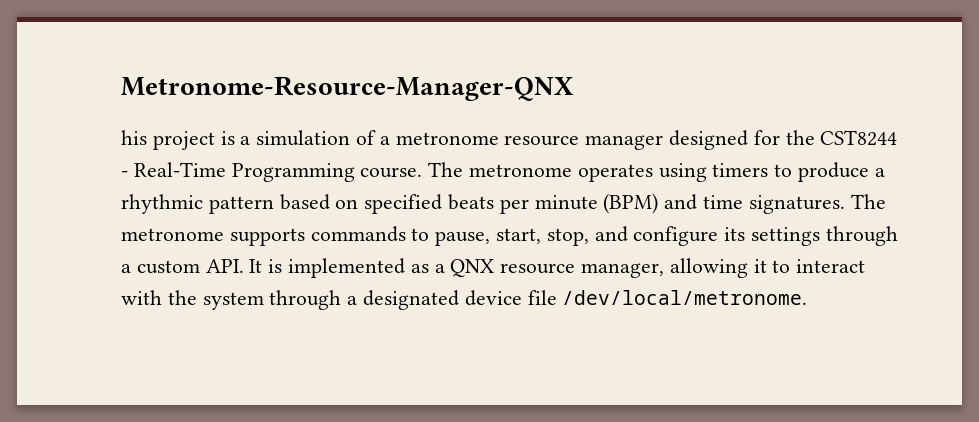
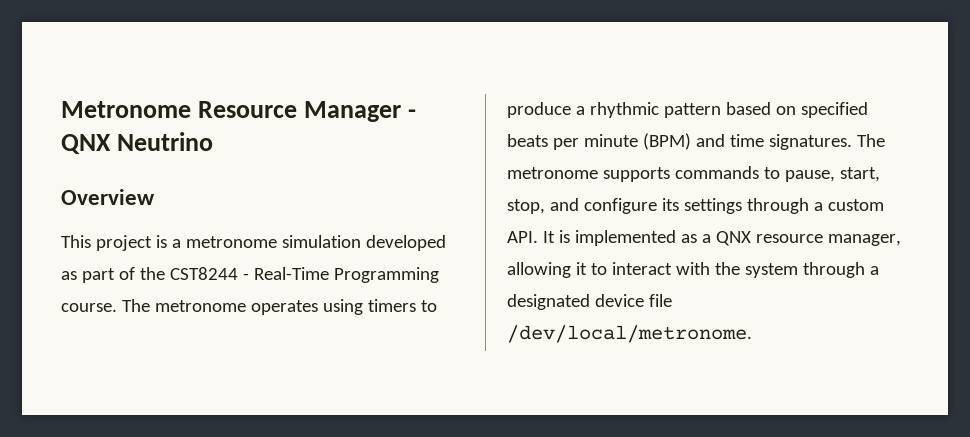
- Metronome-Resource-Manager-QNX
- his project is a simulation of a metronome resource manager designed for the CST8244 - Real-Time Programming course.
+ Metronome Resource Manager - QNX Neutrino
+ Overview
+ This project is a metronome simulation developed as part of the CST8244 - Real-Time Programming course.

